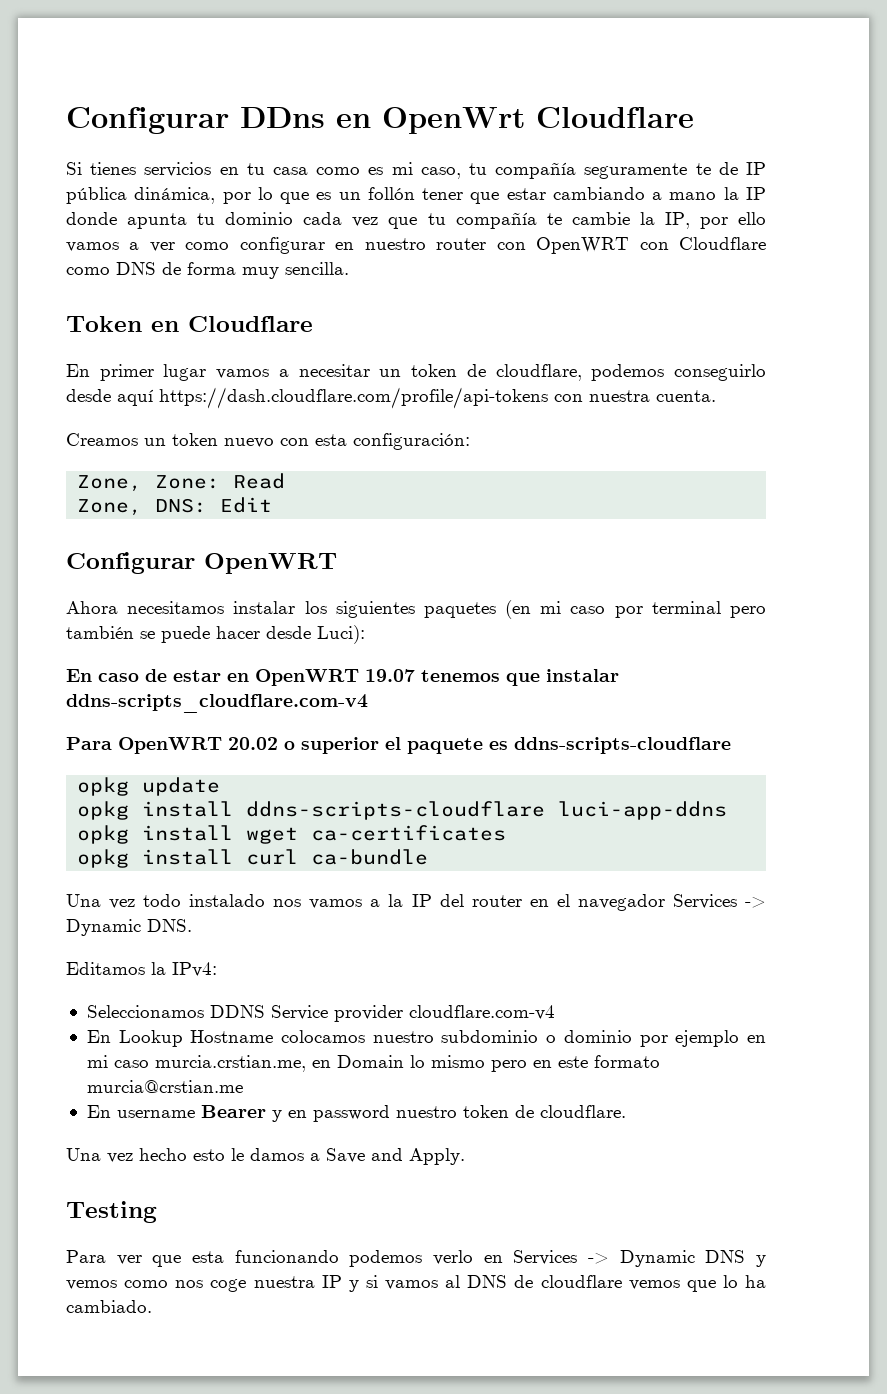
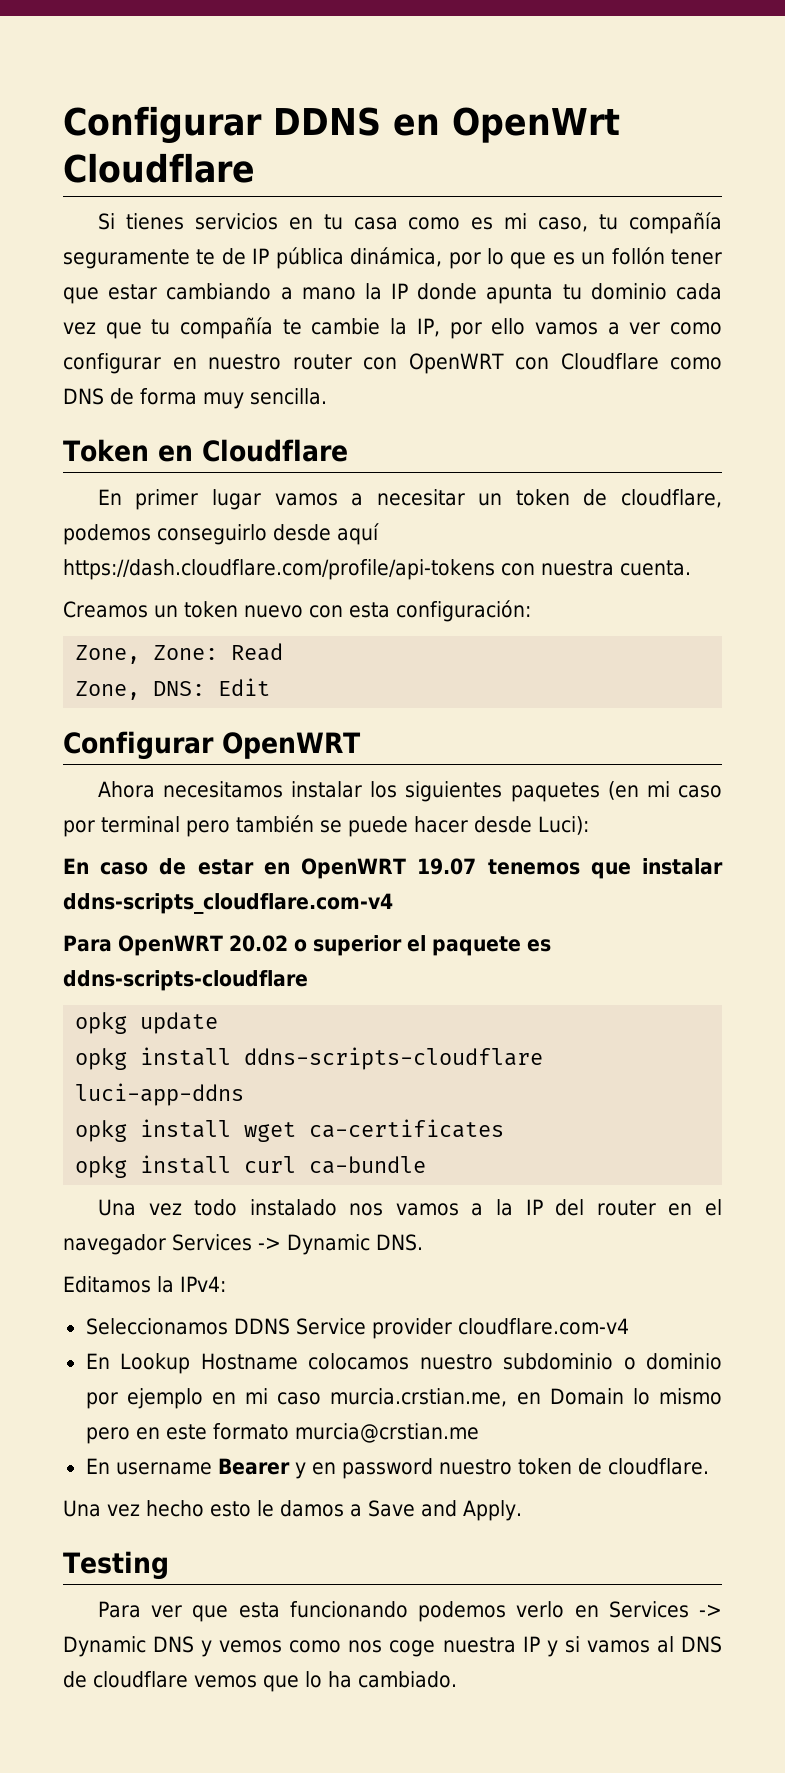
- Configurar DDns en OpenWrt Cloudflare
+ Configurar DDNS en OpenWrt Cloudflare

